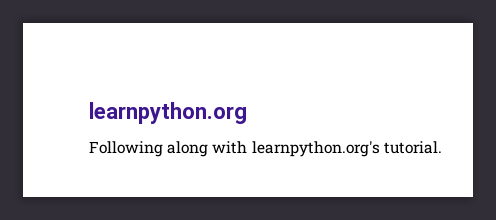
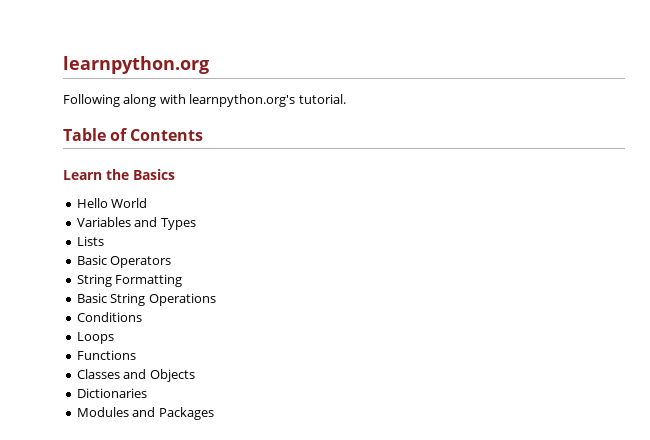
+ Table of Contents
+ Learn the Basics
+ Hello World
+ Variables and Types
+ Lists
+ Basic Operators
+ String Formatting
+ Basic String Operations
+ Conditions
+ Loops
+ Functions
+ Classes and Objects
+ Dictionaries
+ Modules and Packages

